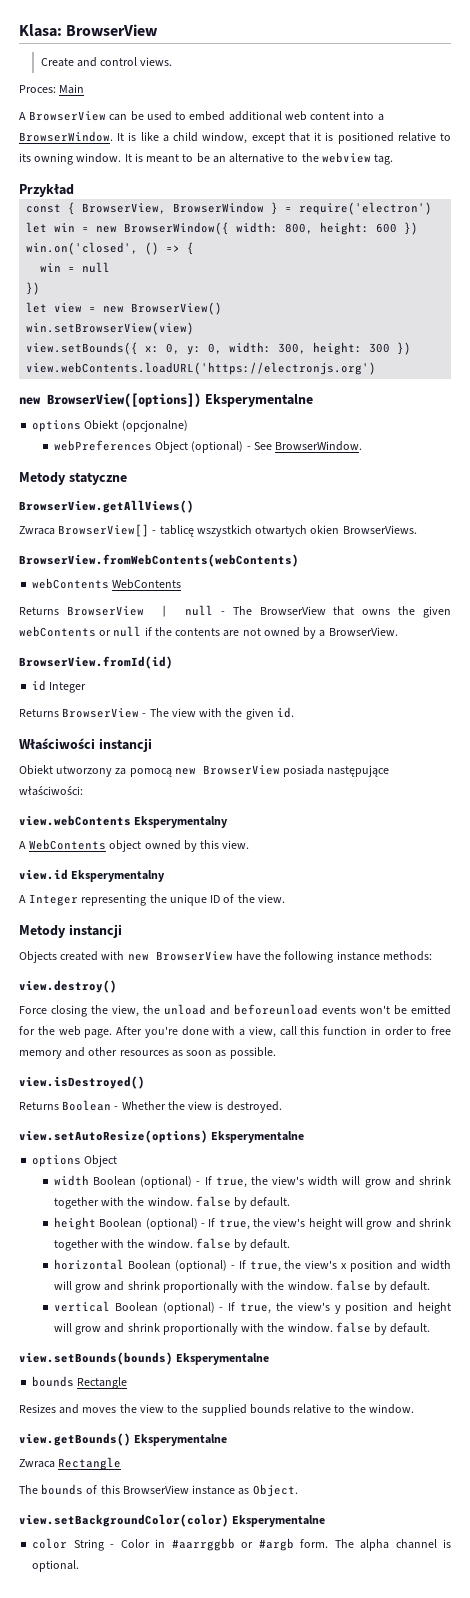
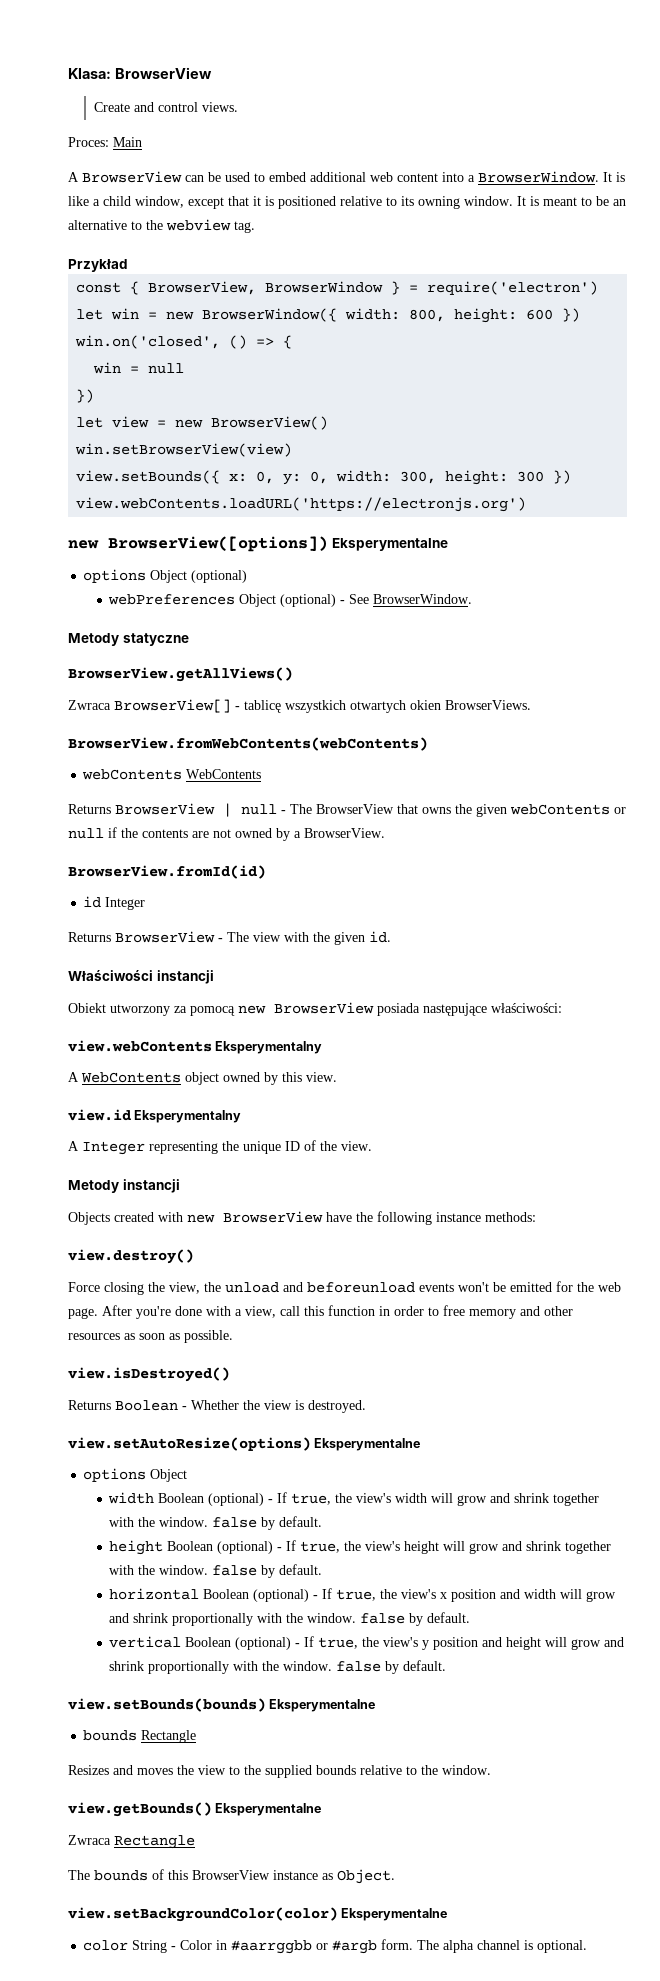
- options Obiekt (opcjonalne)
+ options Object (optional)

